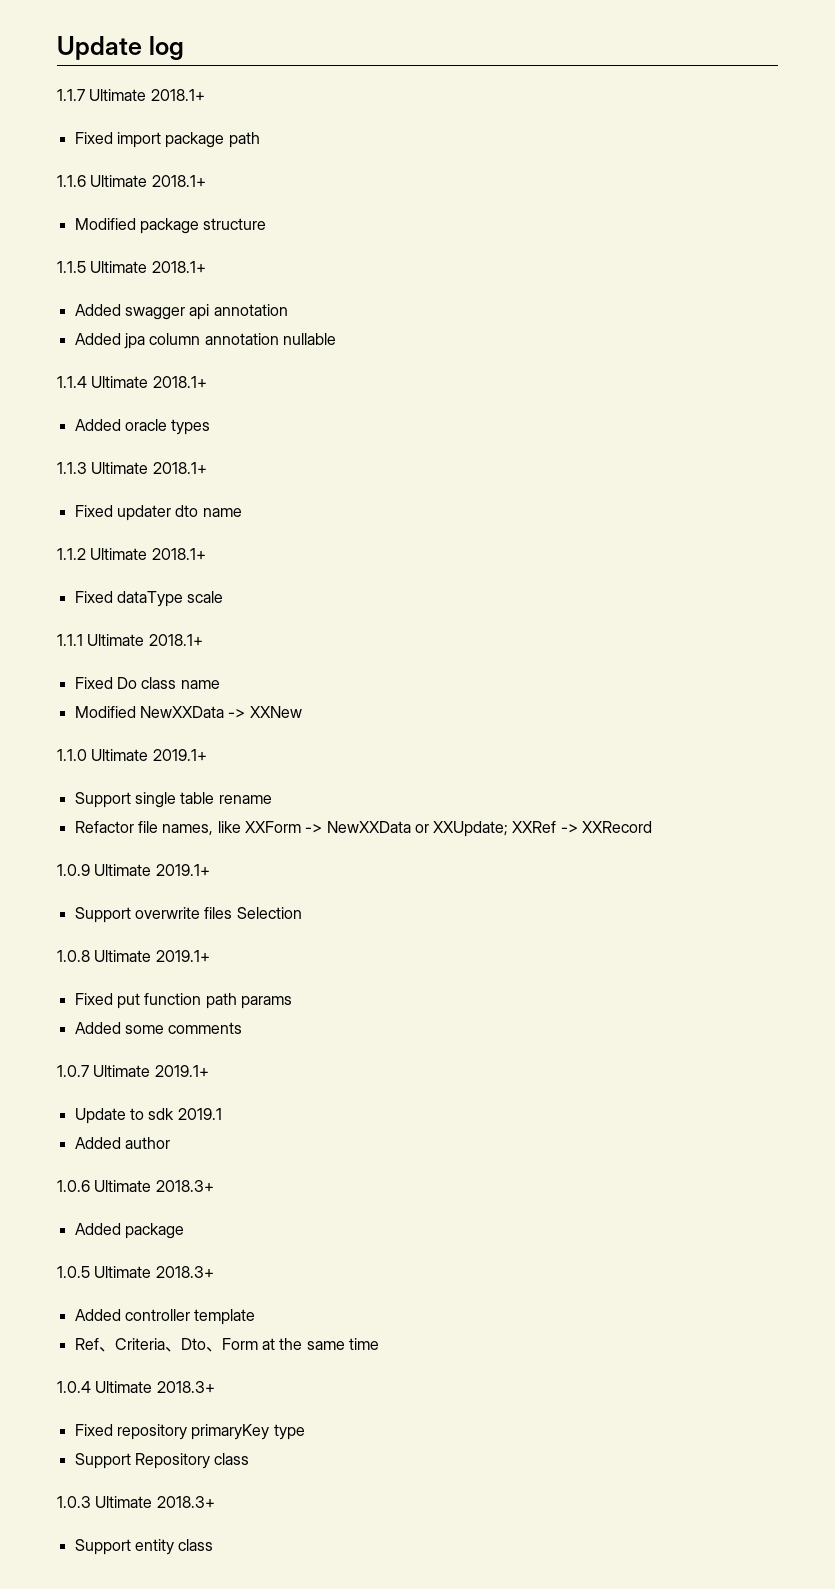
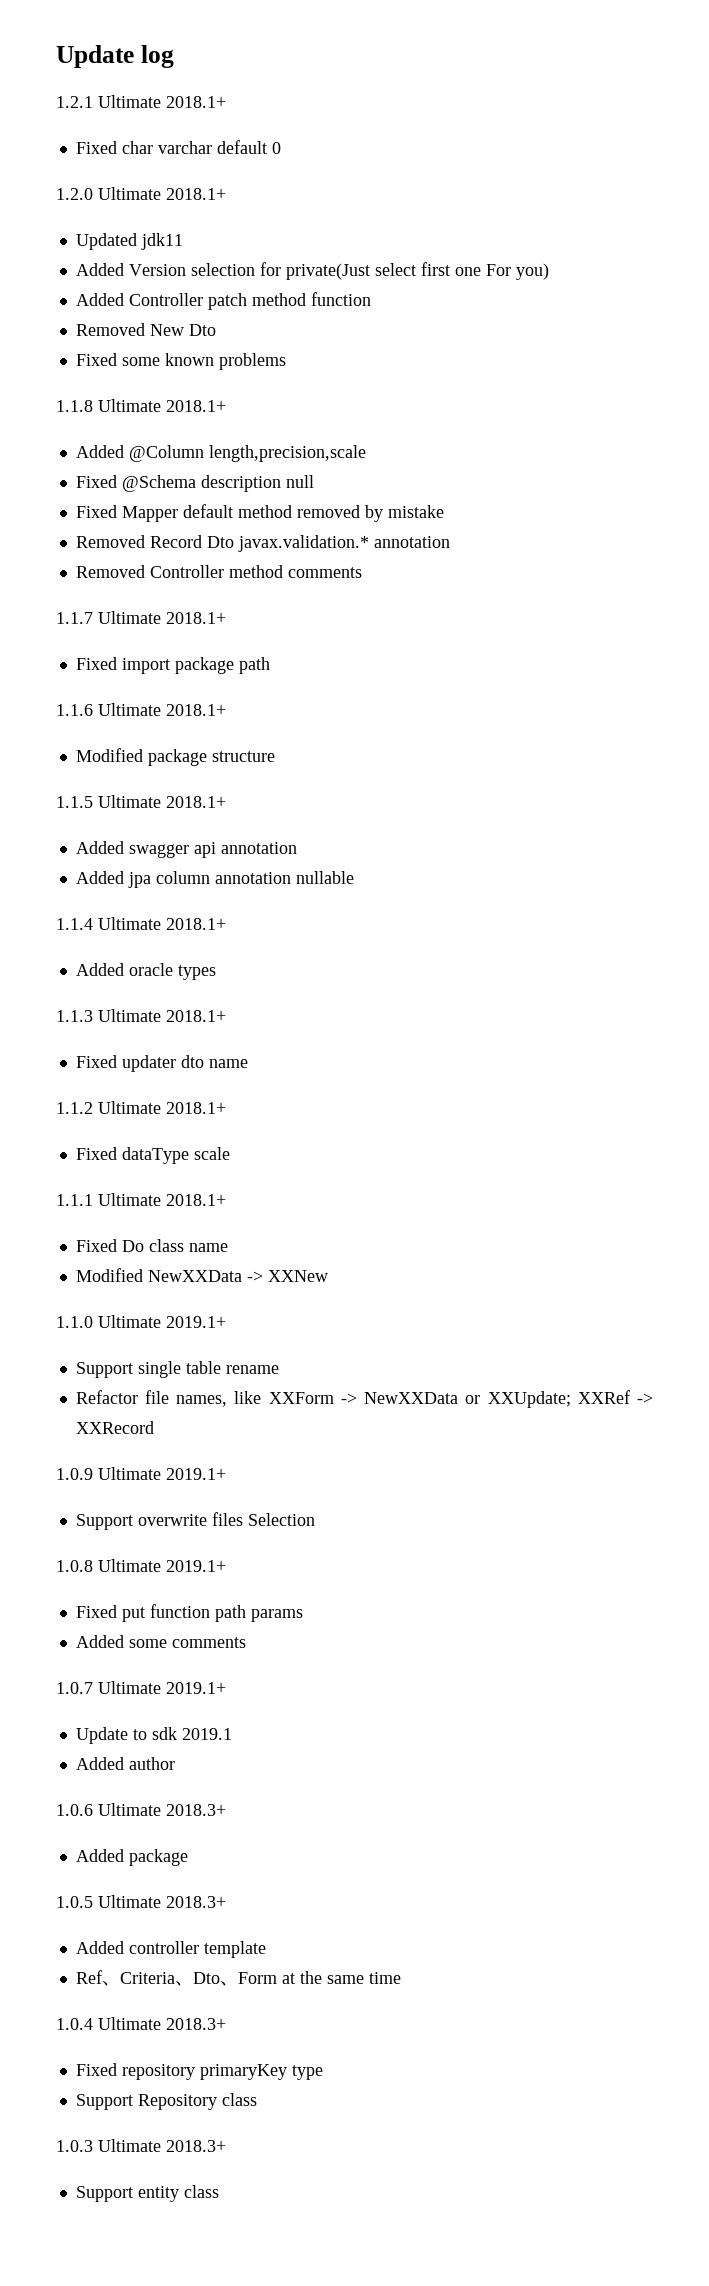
+ 1.2.1 Ultimate 2018.1+
+ Fixed char varchar default 0
+ 1.2.0 Ultimate 2018.1+
+ Updated jdk11
+ Added Version selection for private(Just select first one For you)
+ Added Controller patch method function
+ Removed New Dto
+ Fixed some known problems
+ 1.1.8 Ultimate 2018.1+
+ Added @Column length,precision,scale
+ Fixed @Schema description null
+ Fixed Mapper default method removed by mistake
+ Removed Record Dto javax.validation.* annotation
+ Removed Controller method comments

